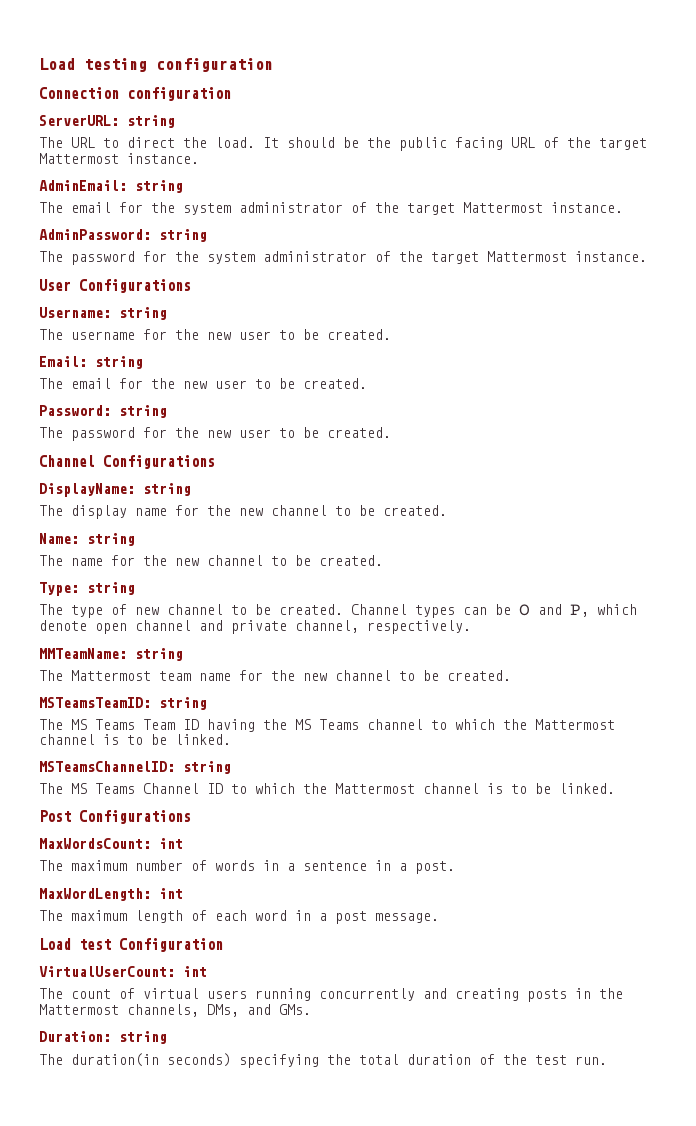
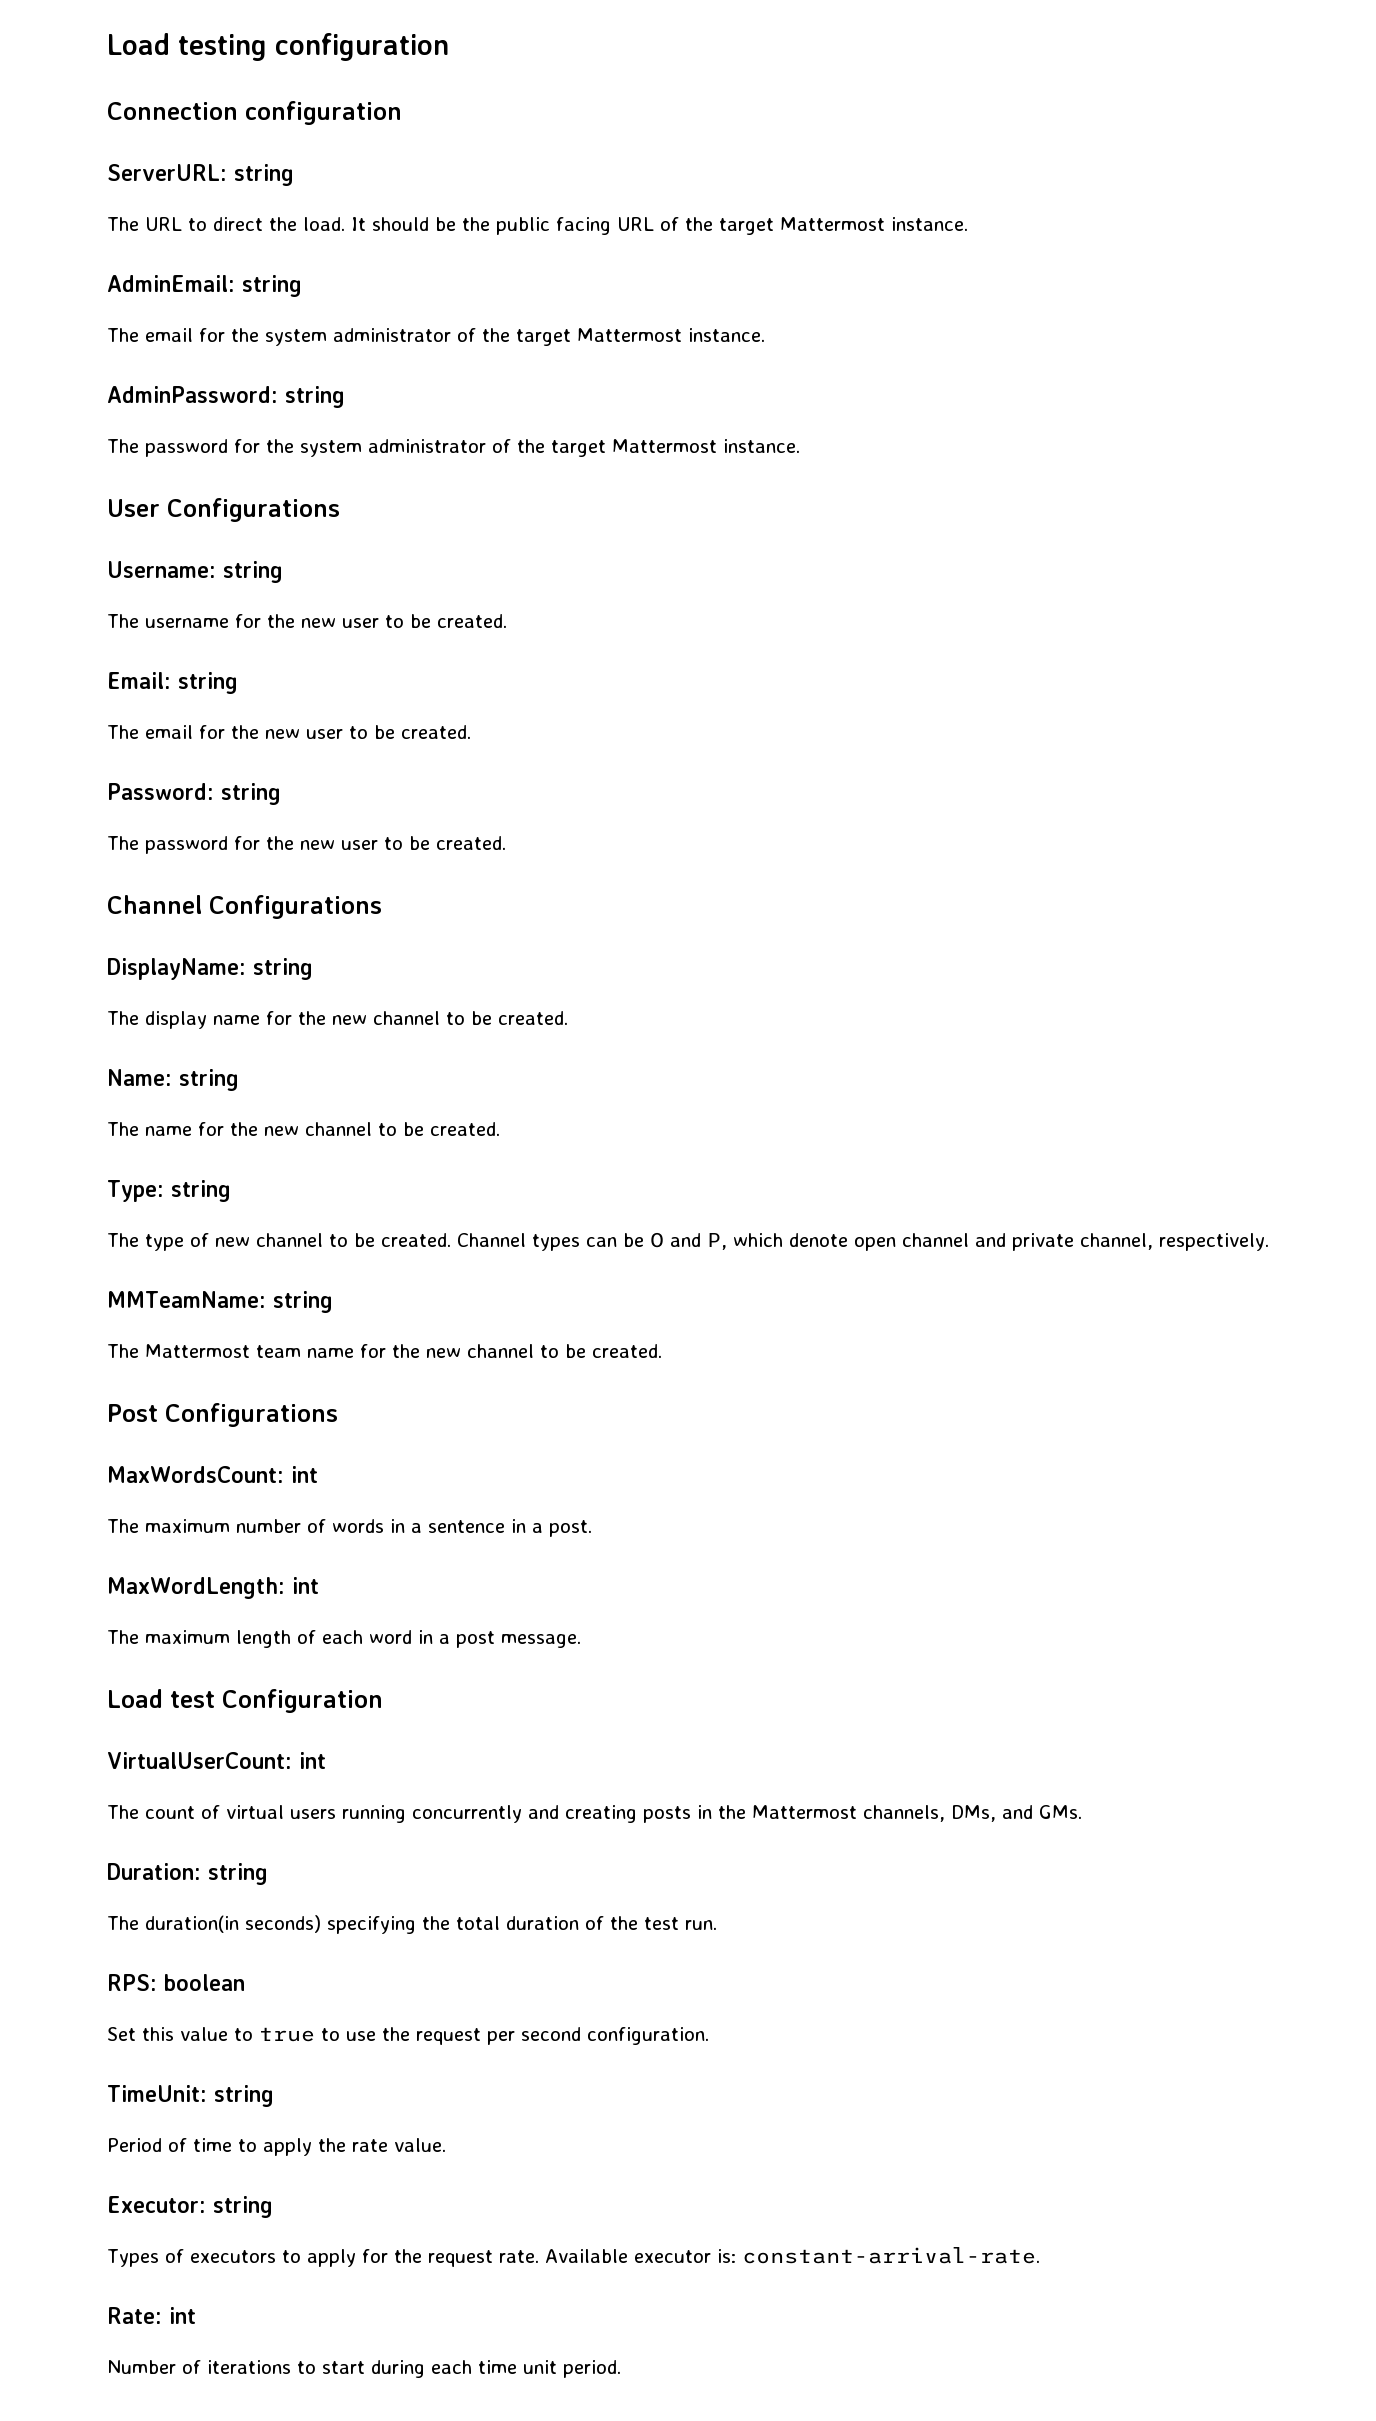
- MSTeamsTeamID: string
- The MS Teams Team ID having the MS Teams channel to which the Mattermost channel is to be linked.
- MSTeamsChannelID: string
- The MS Teams Channel ID to which the Mattermost channel is to be linked.
+ RPS: boolean
+ Set this value to true to use the request per second configuration.
+ TimeUnit: string
+ Period of time to apply the rate value.
+ Executor: string
+ Types of executors to apply for the request rate. Available executor is: constant-arrival-rate.
+ Rate: int
+ Number of iterations to start during each time unit period.

